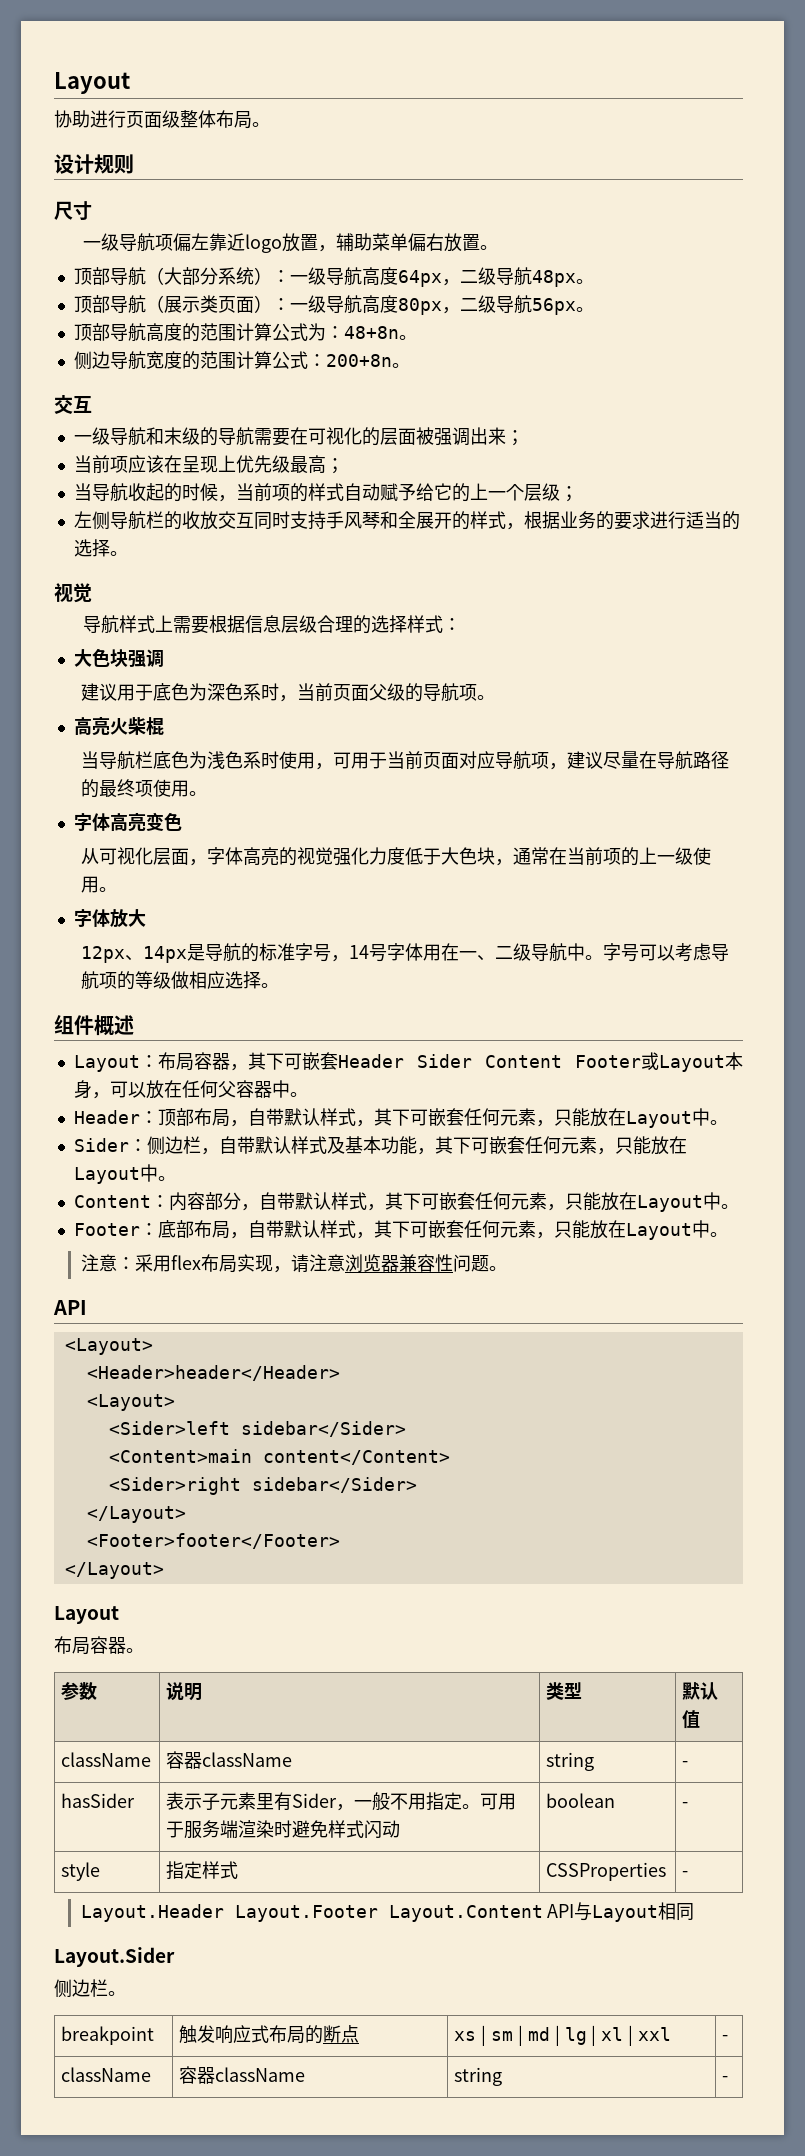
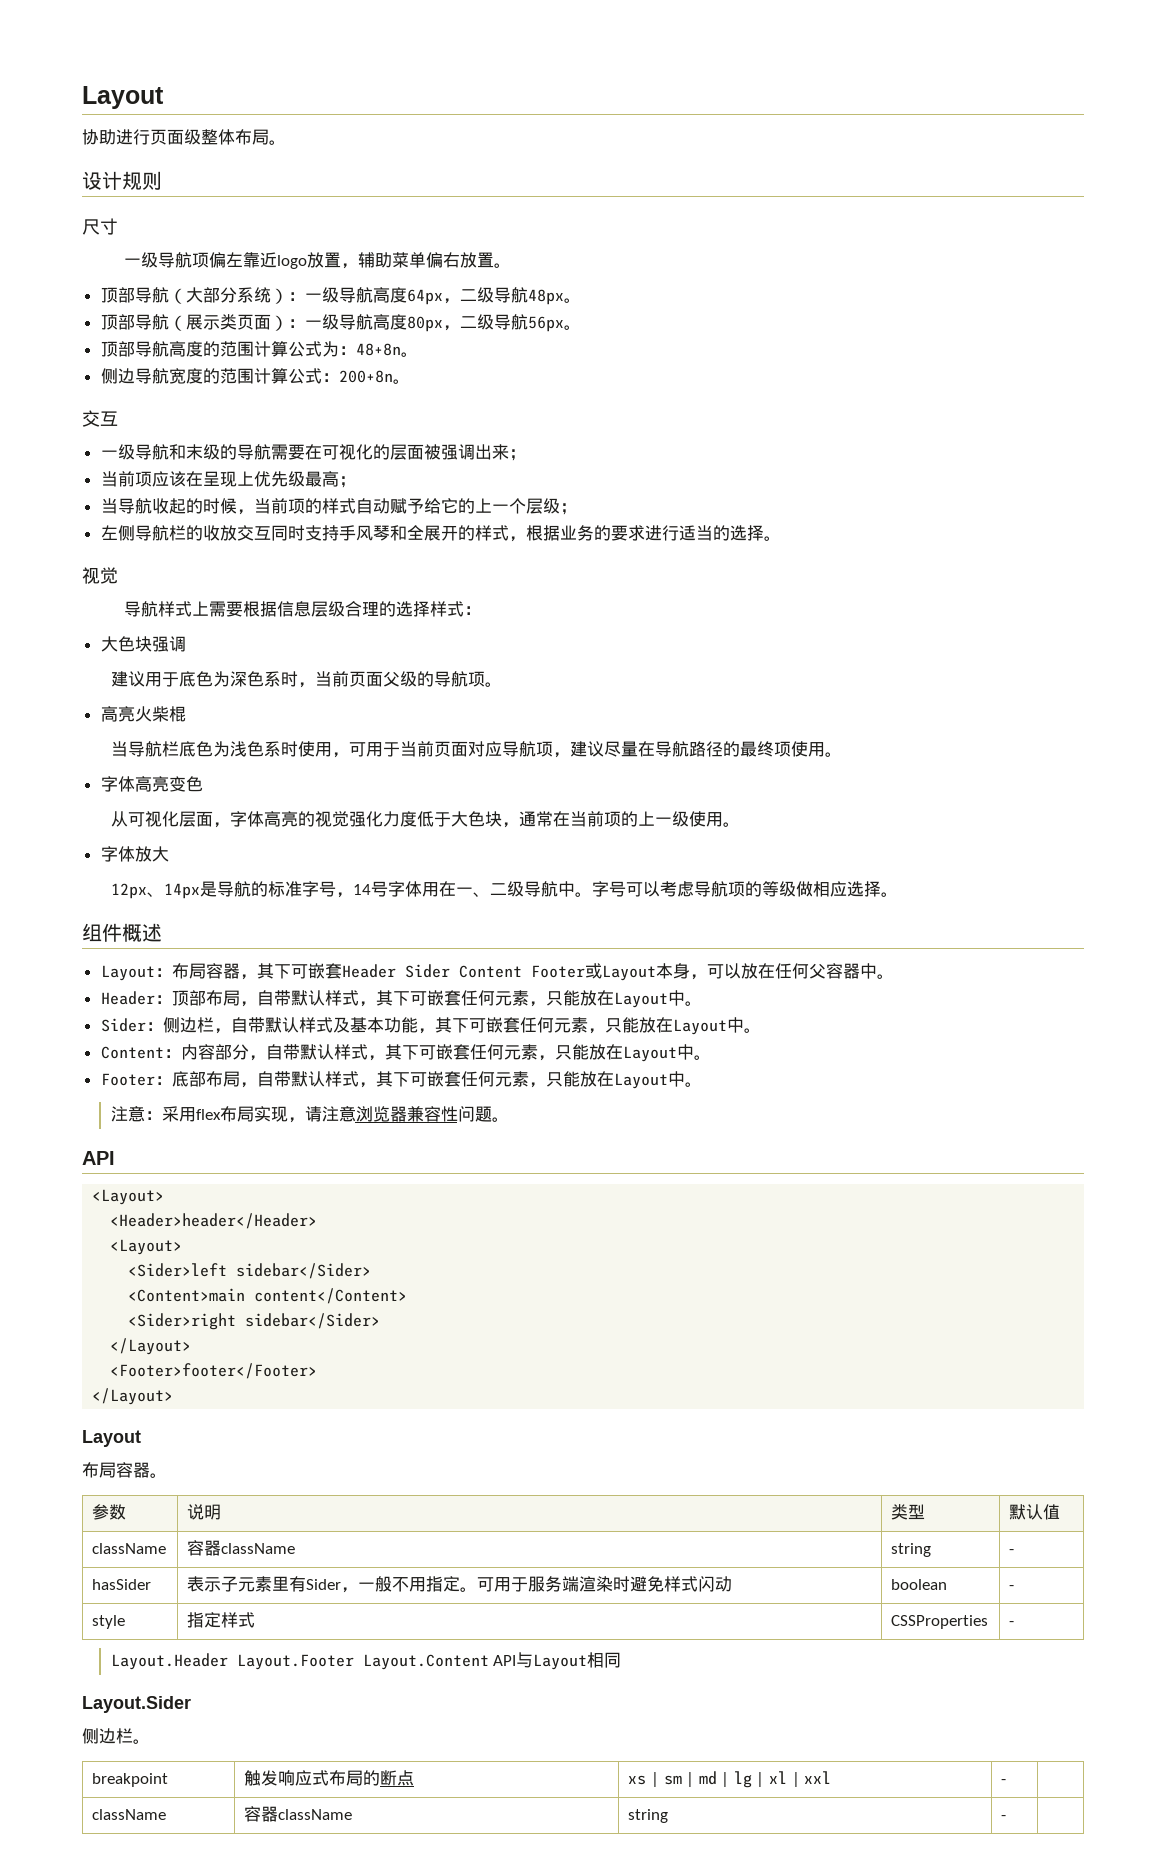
- breakpoint | 触发响应式布局的断点 | xs | sm | md | lg | xl | xxl | -
- className | 容器className | string | -
+ breakpoint | 触发响应式布局的断点 | xs | sm | md | lg | xl | xxl | - |
+ className | 容器className | string | - |

